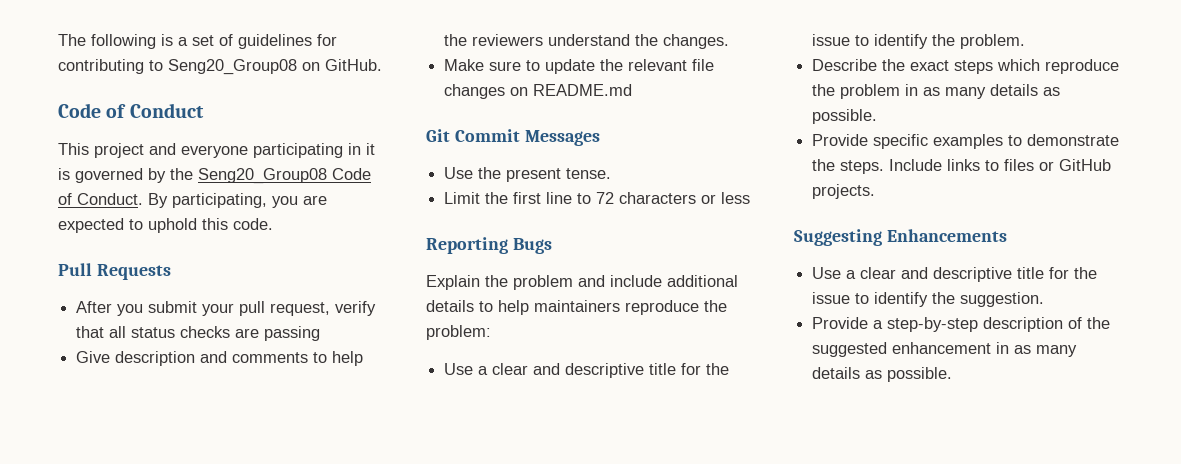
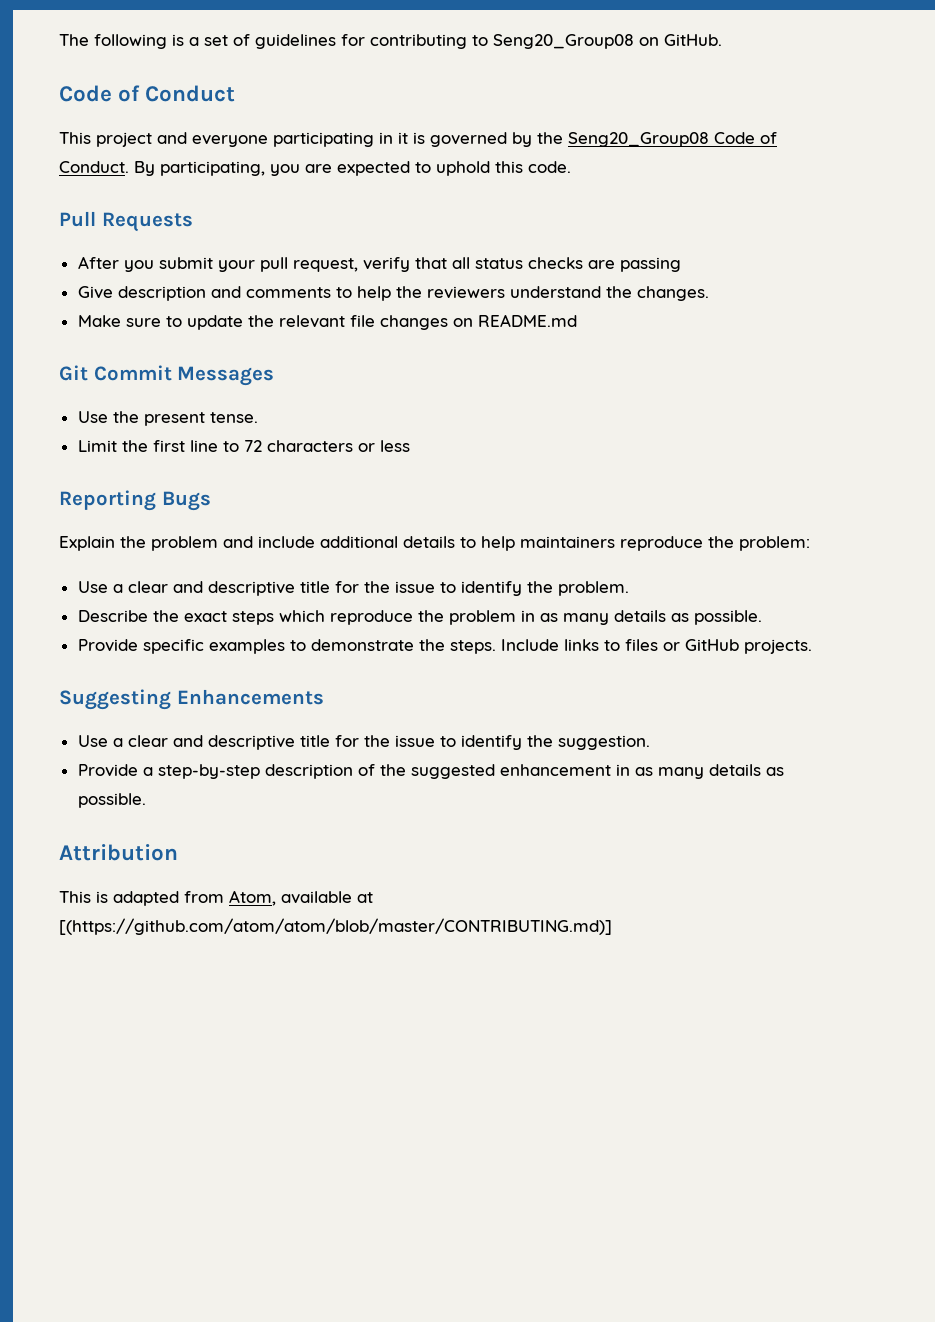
+ Attribution
+ This is adapted from Atom, available at [(https://github.com/atom/atom/blob/master/CONTRIBUTING.md)]

